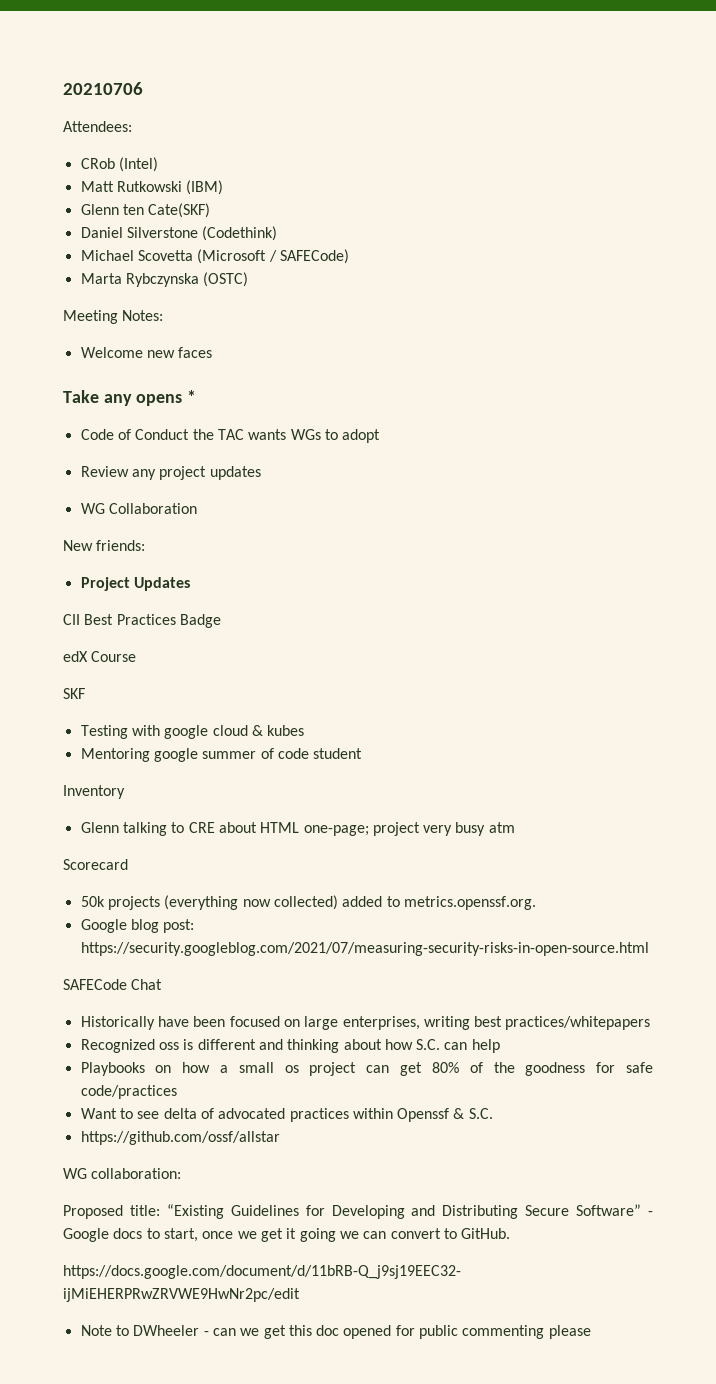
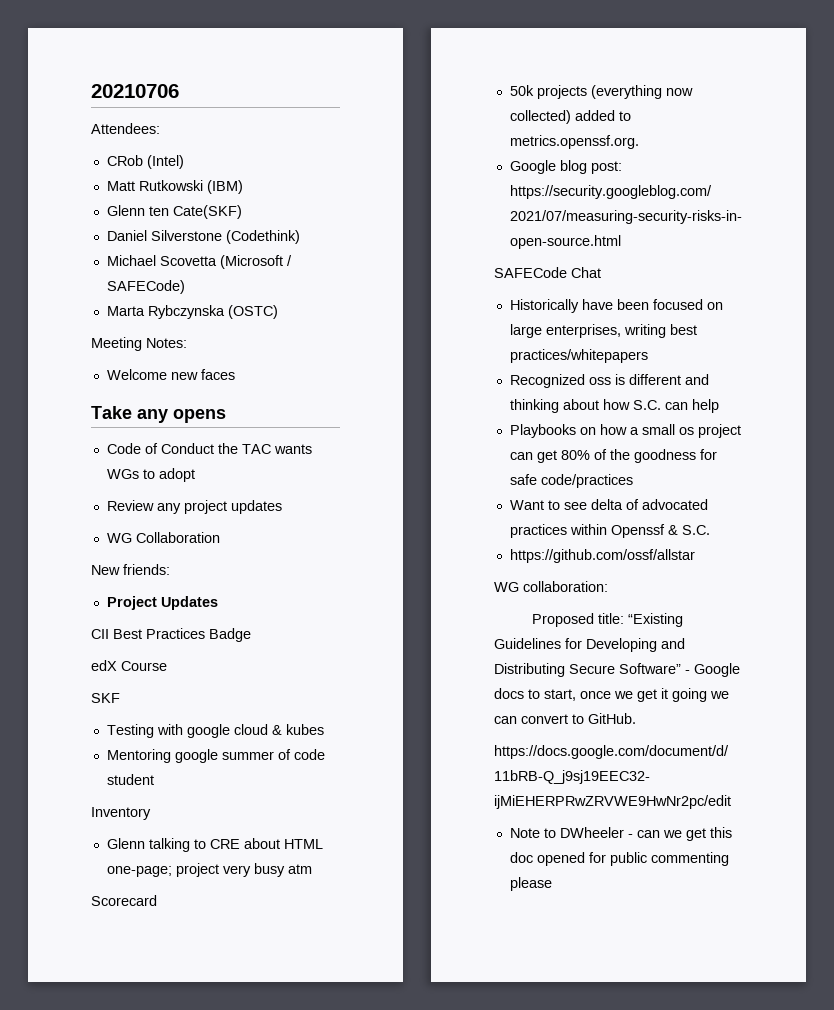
- Take any opens *
+ Take any opens

